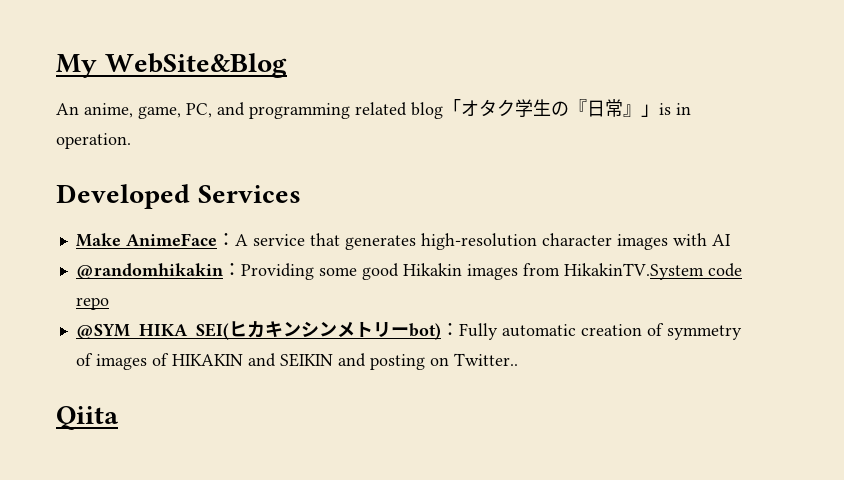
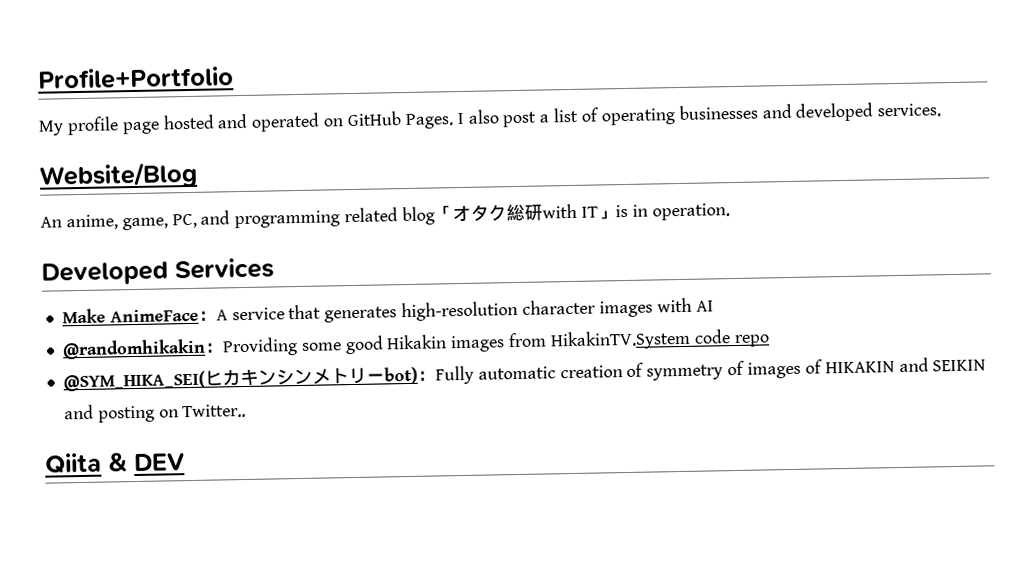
- My WebSite&Blog
+ Profile+Portfolio
+ My profile page hosted and operated on GitHub Pages. I also post a list of operating businesses and developed services.
+ Website/Blog
- An anime, game, PC, and programming related blog「オタク学生の『日常』」is in operation.
+ An anime, game, PC, and programming related blog「オタク総研with IT」is in operation.
- Qiita
+ Qiita & DEV

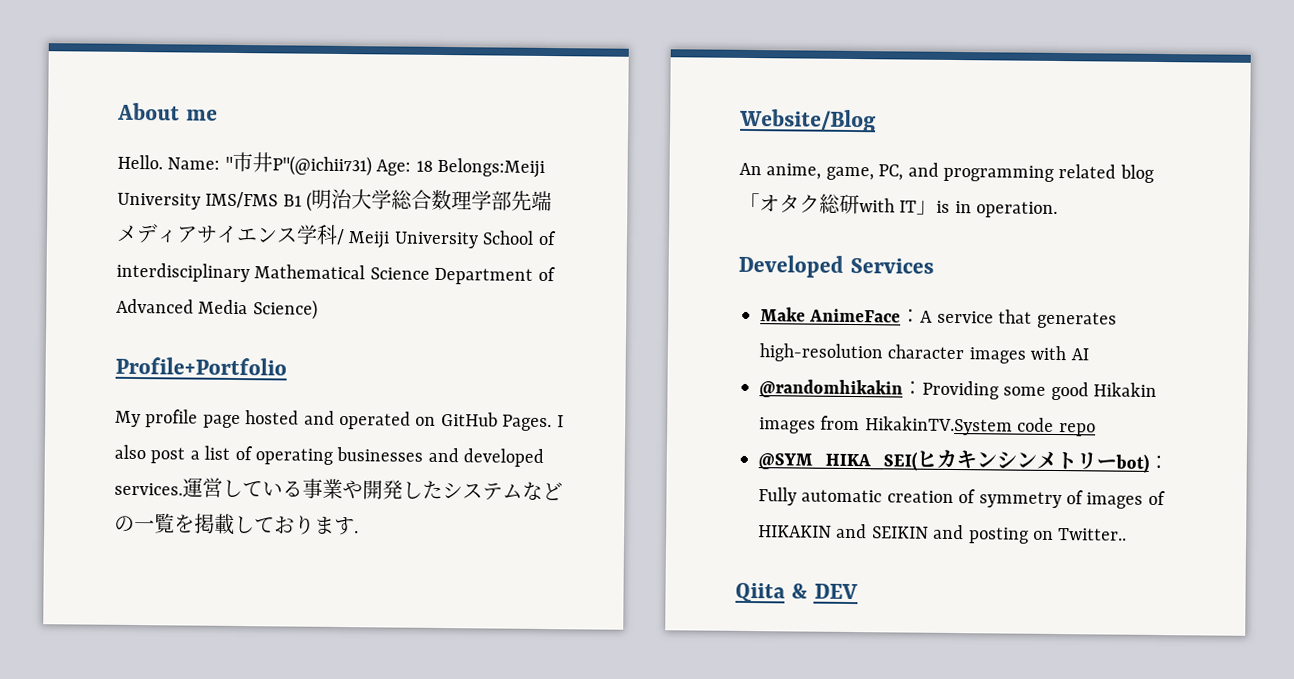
+ About me
+ Hello. Name: "市井P"(@ichii731) Age: 18 Belongs:Meiji University IMS/FMS B1 (明治大学総合数理学部先端メディアサイエンス学科/ Meiji University School of interdisciplinary Mathematical Science Department of Advanced Media Science)
+ 運営している事業や開発したシステムなどの一覧を掲載しております.

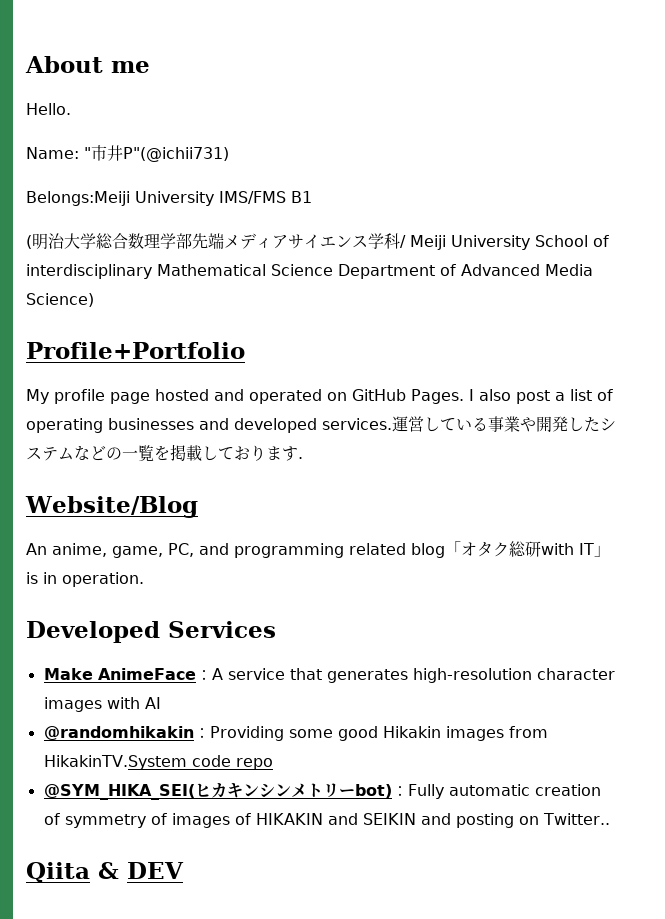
- Hello. Name: "市井P"(@ichii731) Age: 18 Belongs:Meiji University IMS/FMS B1 (明治大学総合数理学部先端メディアサイエンス学科/ Meiji University School of interdisciplinary Mathematical Science Department of Advanced Media Science)
+ Hello.
+ Name: "市井P"(@ichii731)
+ Belongs:Meiji University IMS/FMS B1
+ (明治大学総合数理学部先端メディアサイエンス学科/ Meiji University School of interdisciplinary Mathematical Science Department of Advanced Media Science)

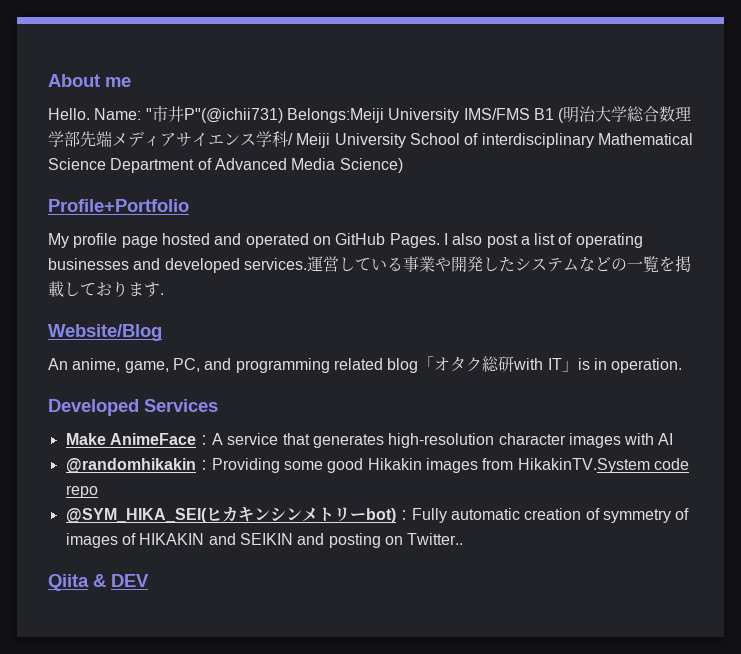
- Hello.
- Name: "市井P"(@ichii731)
- Belongs:Meiji University IMS/FMS B1
- (明治大学総合数理学部先端メディアサイエンス学科/ Meiji University School of interdisciplinary Mathematical Science Department of Advanced Media Science)
+ Hello. Name: "市井P"(@ichii731) Belongs:Meiji University IMS/FMS B1 (明治大学総合数理学部先端メディアサイエンス学科/ Meiji University School of interdisciplinary Mathematical Science Department of Advanced Media Science)

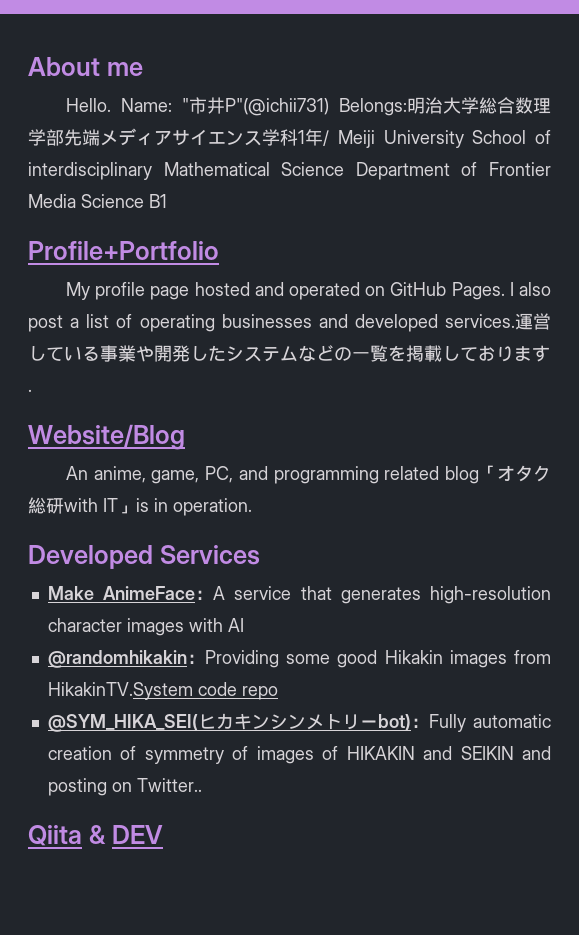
- Name: "市井P"(@ichii731) Belongs:Meiji University IMS/FMS B1 (明治大学総合数理学部先端メディアサイエンス学科/ Meiji University School of interdisciplinary Mathematical Science Department of Advanced Media Science)
+ Name: "市井P"(@ichii731) Belongs:明治大学総合数理学部先端メディアサイエンス学科1年/ Meiji University School of interdisciplinary Mathematical Science Department of Frontier Media Science B1

